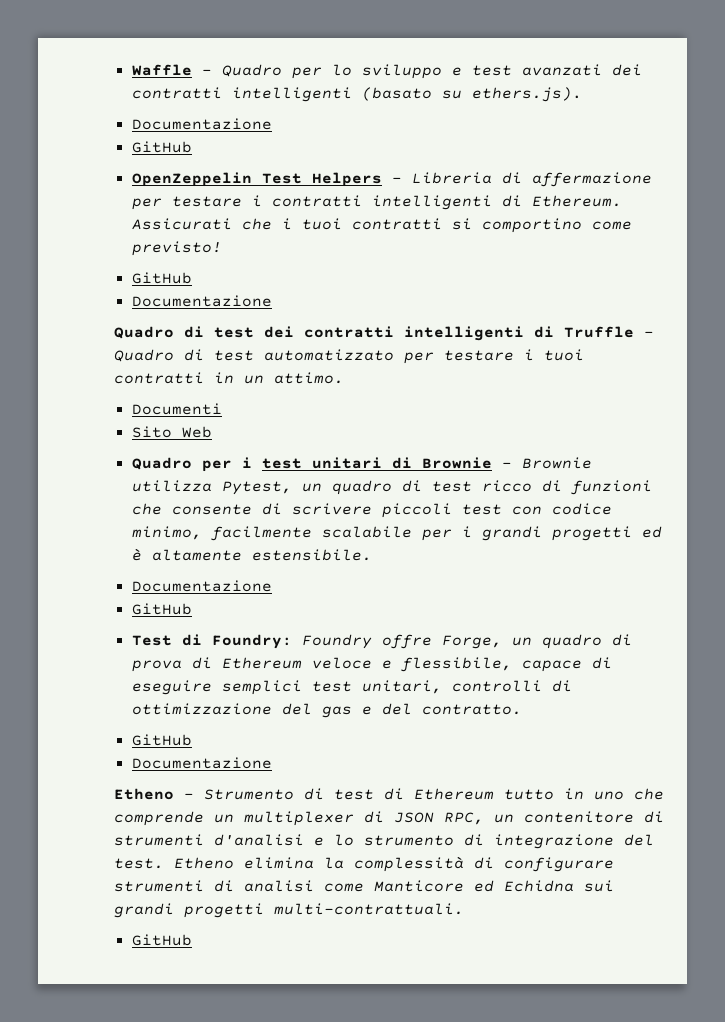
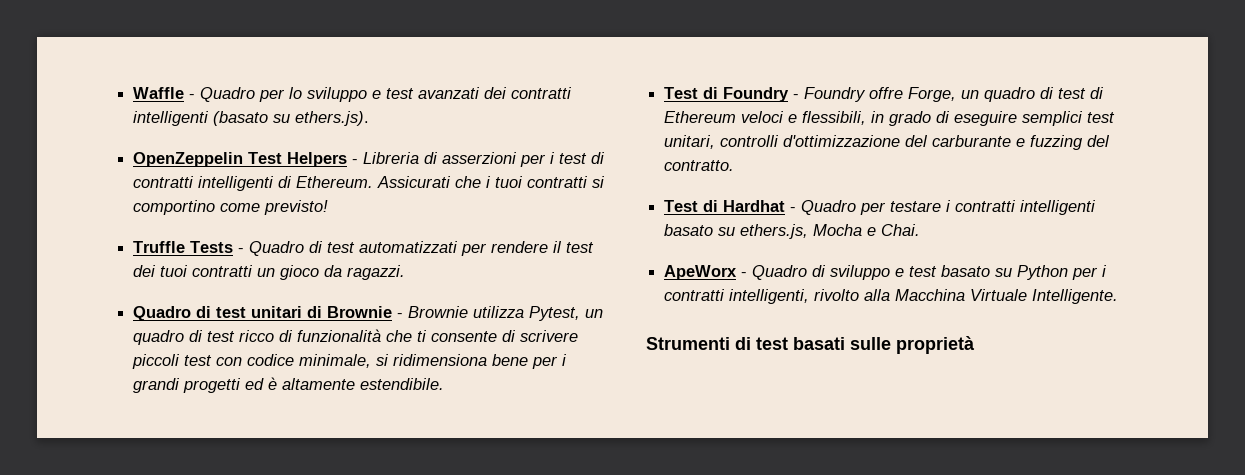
  Waffle - Quadro per lo sviluppo e test avanzati dei contratti intelligenti (basato su ethers.js).
- Documentazione
- GitHub
- OpenZeppelin Test Helpers - Libreria di affermazione per testare i contratti intelligenti di Ethereum.
+ OpenZeppelin Test Helpers - Libreria di asserzioni per i test di contratti intelligenti di Ethereum.
  Assicurati che i tuoi contratti si comportino come previsto!
- GitHub
- Documentazione
- Quadro di test dei contratti intelligenti di Truffle - Quadro di test automatizzato per testare i tuoi contratti in un attimo.
- Documenti
- Sito Web
- Quadro per i test unitari di Brownie - Brownie utilizza Pytest, un quadro di test ricco di funzioni che consente di scrivere piccoli test con codice minimo, facilmente scalabile per i grandi progetti ed è altamente estensibile.
- Documentazione
- GitHub
- Test di Foundry: Foundry offre Forge, un quadro di prova di Ethereum veloce e flessibile, capace di eseguire semplici test unitari, controlli di ottimizzazione del gas e del contratto.
- GitHub
- Documentazione
- Etheno - Strumento di test di Ethereum tutto in uno che comprende un multiplexer di JSON RPC, un contenitore di strumenti d'analisi e lo strumento di integrazione del test. Etheno elimina la complessità di configurare strumenti di analisi come Manticore ed Echidna sui grandi progetti multi-contrattuali.
- GitHub
+ Truffle Tests - Quadro di test automatizzati per rendere il test dei tuoi contratti un gioco da ragazzi.
+ Quadro di test unitari di Brownie - Brownie utilizza Pytest, un quadro di test ricco di funzionalità che ti consente di scrivere piccoli test con codice minimale, si ridimensiona bene per i grandi progetti ed è altamente estendibile.
+ Test di Foundry - Foundry offre Forge, un quadro di test di Ethereum veloci e flessibili, in grado di eseguire semplici test unitari, controlli d'ottimizzazione del carburante e fuzzing del contratto.
+ Test di Hardhat - Quadro per testare i contratti intelligenti basato su ethers.js, Mocha e Chai.
+ ApeWorx - Quadro di sviluppo e test basato su Python per i contratti intelligenti, rivolto alla Macchina Virtuale Intelligente.
+ Strumenti di test basati sulle proprietà

